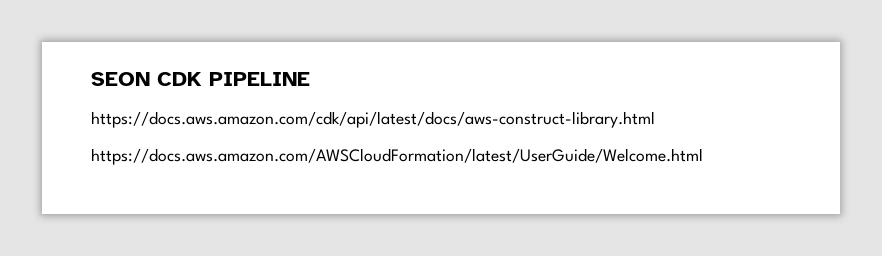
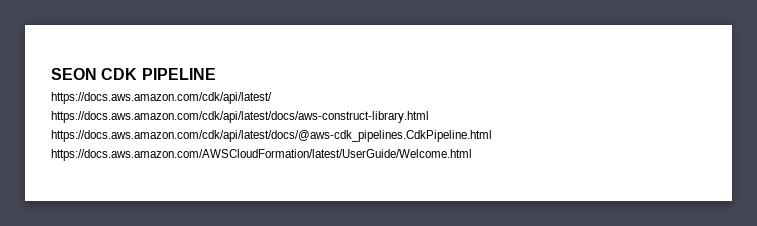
+ https://docs.aws.amazon.com/cdk/api/latest/
+ https://docs.aws.amazon.com/cdk/api/latest/docs/@aws-cdk_pipelines.CdkPipeline.html

